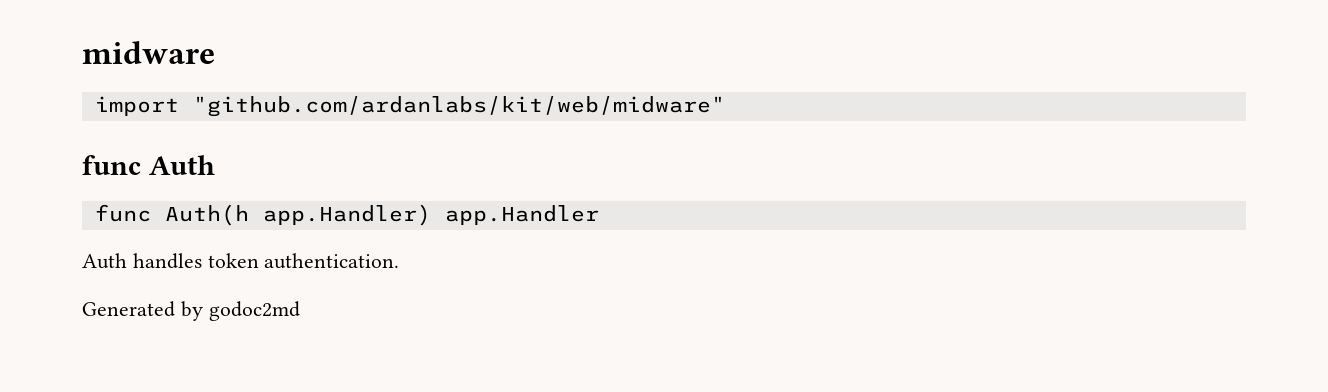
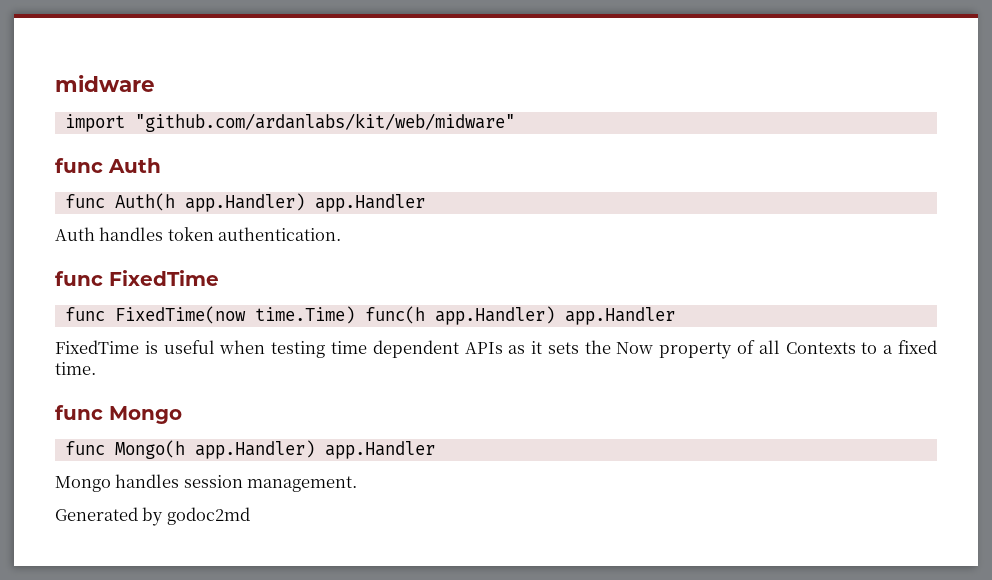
+ func FixedTime
+ func FixedTime(now time.Time) func(h app.Handler) app.Handler
+ FixedTime is useful when testing time dependent APIs as it sets the Now property of all Contexts to a fixed time.
+ func Mongo
+ func Mongo(h app.Handler) app.Handler
+ Mongo handles session management.

